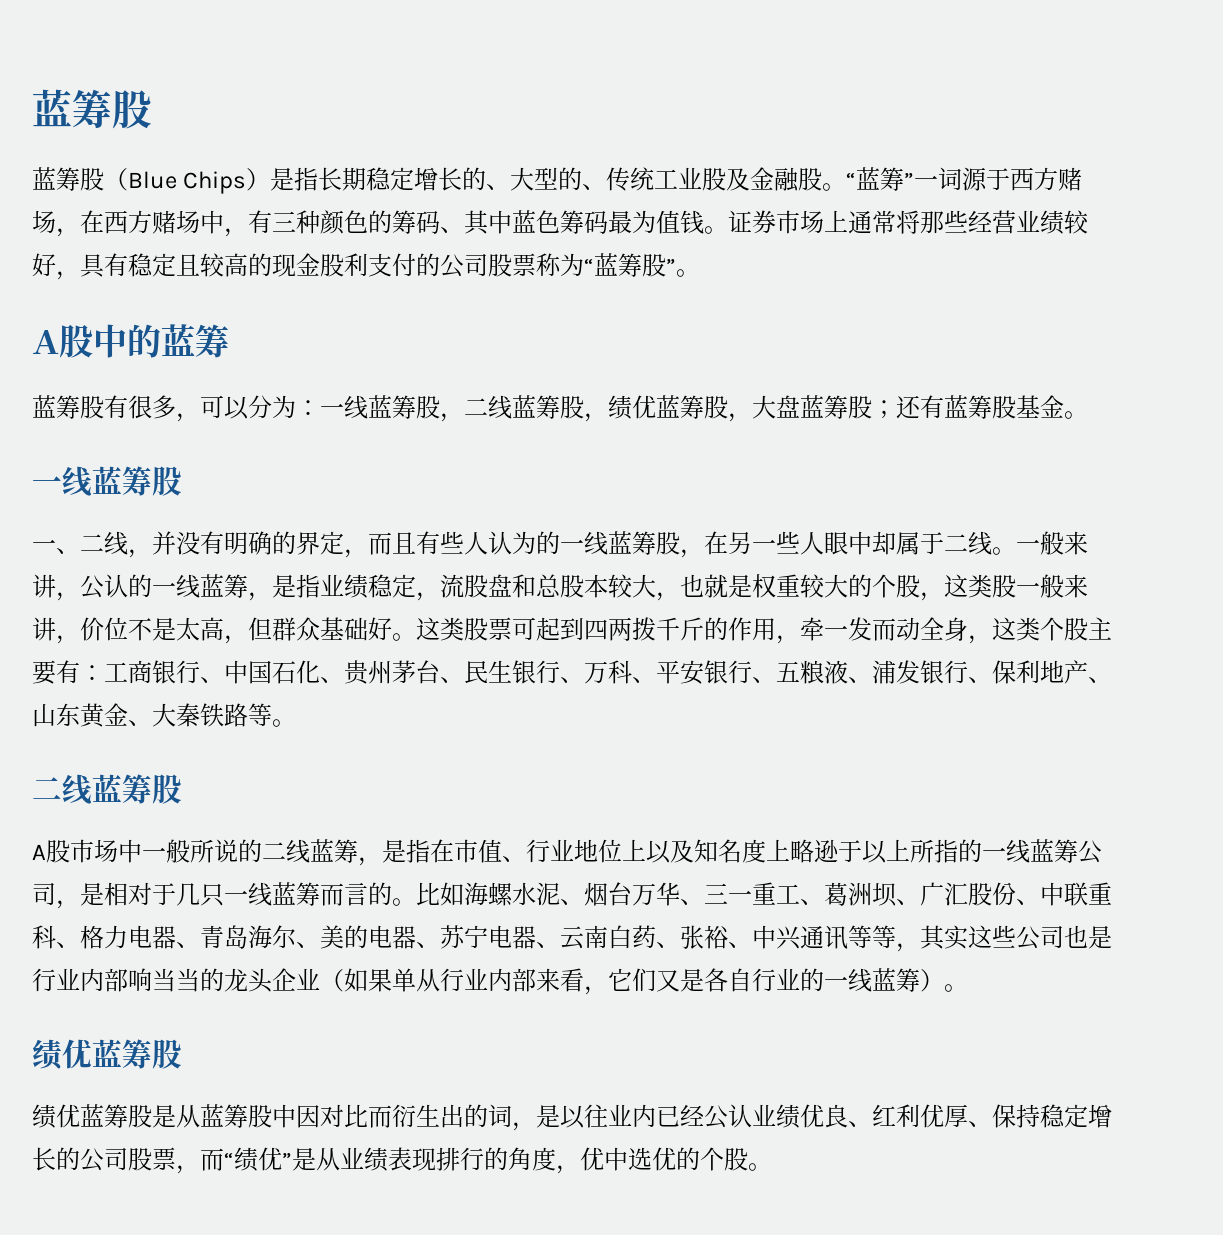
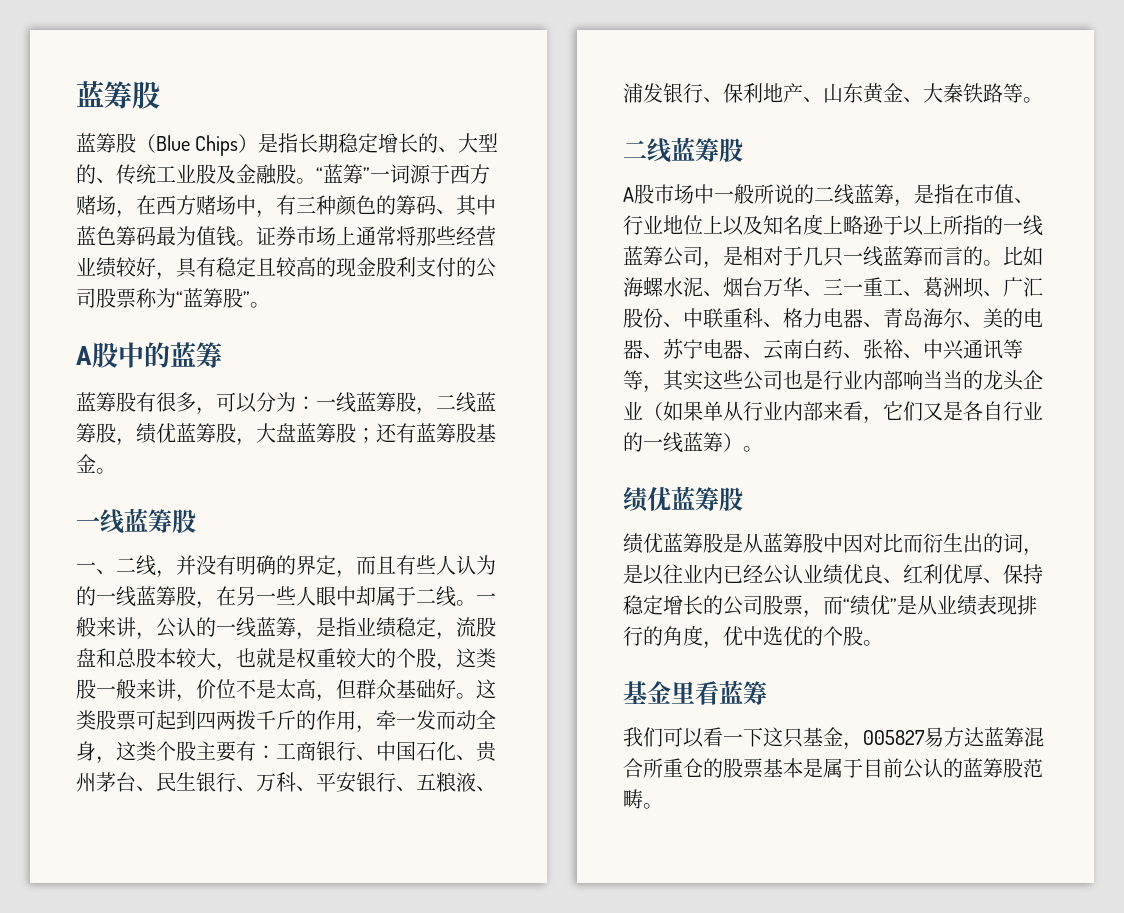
+ 基金里看蓝筹
+ 我们可以看一下这只基金，005827易方达蓝筹混合所重仓的股票基本是属于目前公认的蓝筹股范畴。

